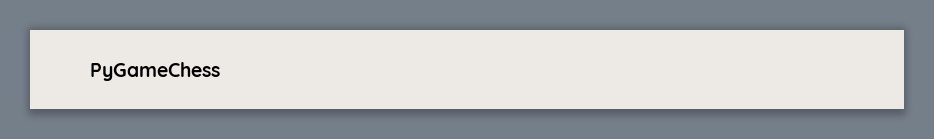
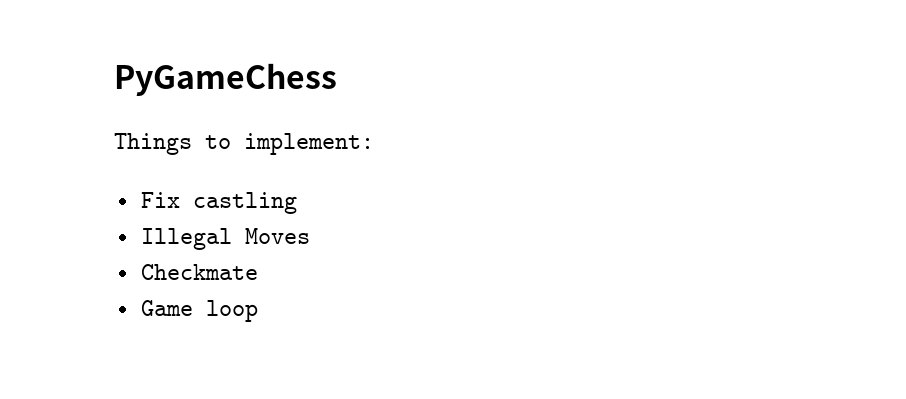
+ Things to implement:
+ Fix castling
+ Illegal Moves
+ Checkmate
+ Game loop

